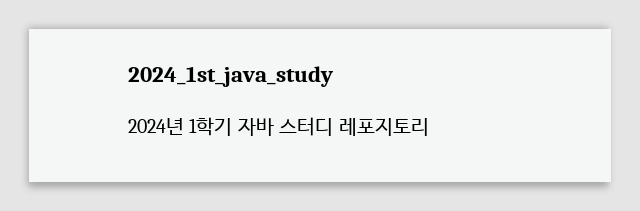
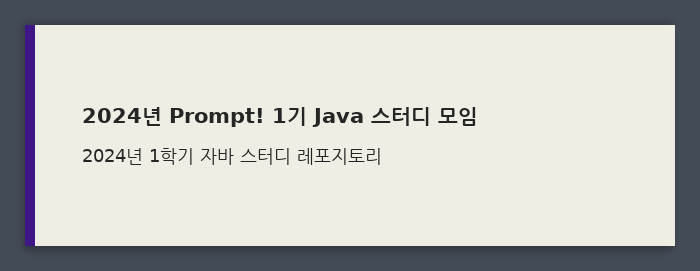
- 2024_1st_java_study
+ 2024년 Prompt! 1기 Java 스터디 모임

